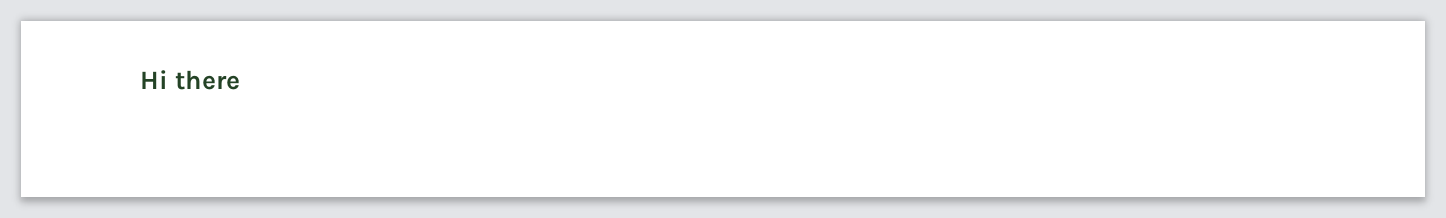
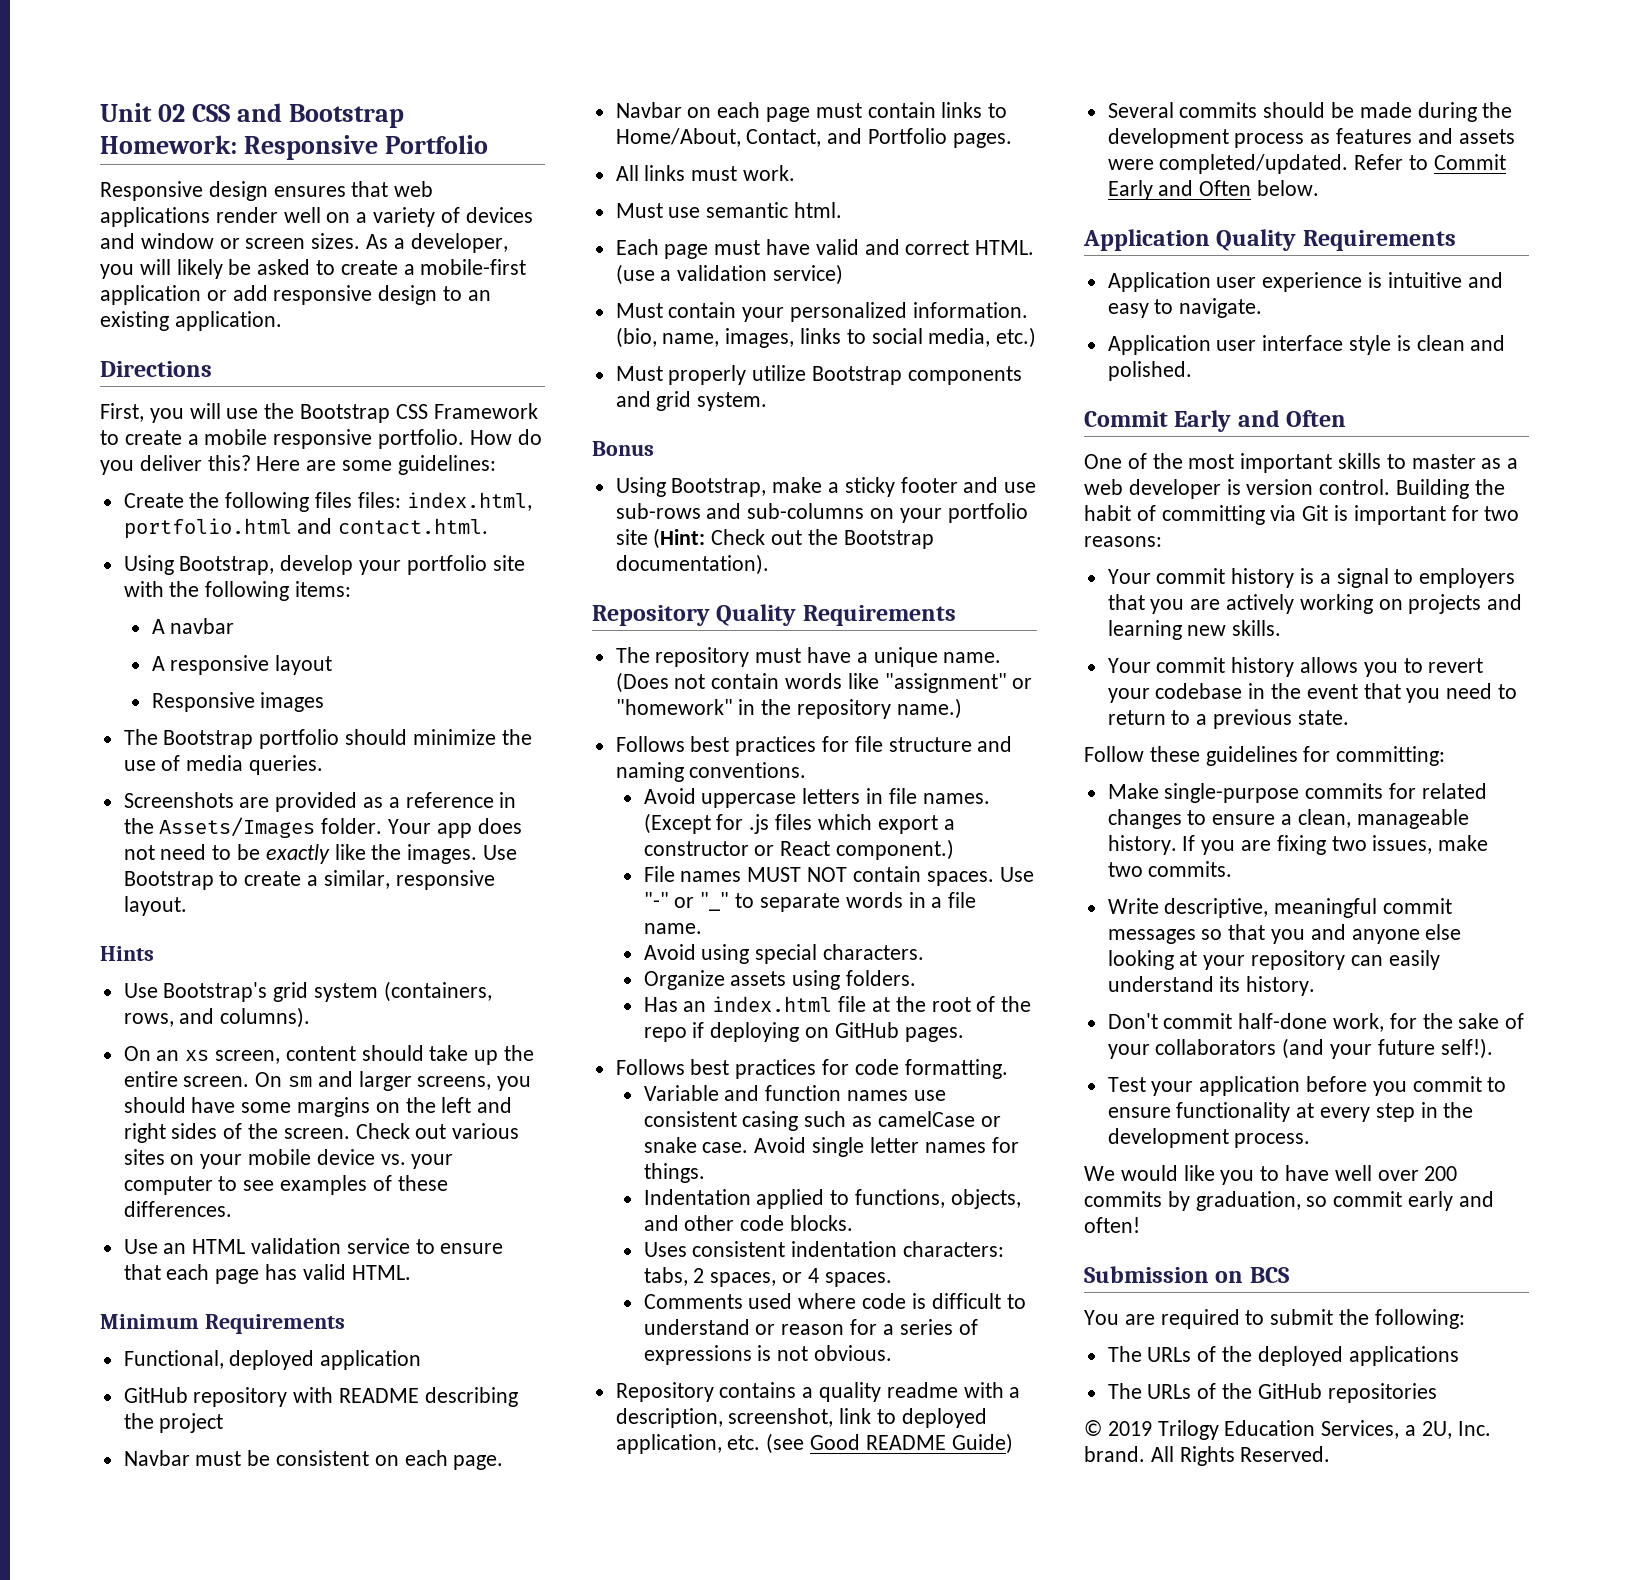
- Hi there
+ Unit 02 CSS and Bootstrap Homework: Responsive Portfolio
+ Responsive design ensures that web applications render well on a variety of devices and window or screen sizes. As a developer, you will likely be asked to create a mobile-first application or add responsive design to an existing application.
+ Directions
+ First, you will use the Bootstrap CSS Framework to create a mobile responsive portfolio. How do you deliver this? Here are some guidelines:
+ Create the following files files: index.html, portfolio.html and contact.html.
+ Using Bootstrap, develop your portfolio site with the following items:
+ A navbar
+ A responsive layout
+ Responsive images
+ The Bootstrap portfolio should minimize the use of media queries.
+ Screenshots are provided as a reference in the Assets/Images folder. Your app does not need to be exactly like the images. Use Bootstrap to create a similar, responsive layout.
+ Hints
+ Use Bootstrap's grid system (containers, rows, and columns).
+ On an xs screen, content should take up the entire screen. On sm and larger screens, you should have some margins on the left and right sides of the screen. Check out various sites on your mobile device vs. your computer to see examples of these differences.
+ Use an HTML validation service to ensure that each page has valid HTML.
+ Minimum Requirements
+ Functional, deployed application
+ GitHub repository with README describing the project
+ Navbar must be consistent on each page.
+ Navbar on each page must contain links to Home/About, Contact, and Portfolio pages.
+ All links must work.
+ Must use semantic html.
+ Each page must have valid and correct HTML. (use a validation service)
+ Must contain your personalized information. (bio, name, images, links to social media, etc.)
+ Must properly utilize Bootstrap components and grid system.
+ Bonus
+ Using Bootstrap, make a sticky footer and use sub-rows and sub-columns on your portfolio site (Hint: Check out the Bootstrap documentation).
+ Repository Quality Requirements
+ The repository must have a unique name. (Does not contain words like "assignment" or "homework" in the repository name.)
+ Follows best practices for file structure and naming conventions.
+ Avoid uppercase letters in file names. (Except for .js files which export a constructor or React component.)
+ File names MUST NOT contain spaces. Use "-" or "_" to separate words in a file name.
+ Avoid using special characters.
+ Organize assets using folders.
+ Has an index.html file at the root of the repo if deploying on GitHub pages.
+ Follows best practices for code formatting.
+ Variable and function names use consistent casing such as camelCase or snake case. Avoid single letter names for things.
+ Indentation applied to functions, objects, and other code blocks.
+ Uses consistent indentation characters: tabs, 2 spaces, or 4 spaces.
+ Comments used where code is difficult to understand or reason for a series of expressions is not obvious.
+ Repository contains a quality readme with a description, screenshot, link to deployed application, etc. (see Good README Guide)
+ Several commits should be made during the development process as features and assets were completed/updated. Refer to Commit Early and Often below.
+ Application Quality Requirements
+ Application user experience is intuitive and easy to navigate.
+ Application user interface style is clean and polished.
+ Commit Early and Often
+ One of the most important skills to master as a web developer is version control. Building the habit of committing via Git is important for two reasons:
+ Your commit history is a signal to employers that you are actively working on projects and learning new skills.
+ Your commit history allows you to revert your codebase in the event that you need to return to a previous state.
+ Follow these guidelines for committing:
+ Make single-purpose commits for related changes to ensure a clean, manageable history. If you are fixing two issues, make two commits.
+ Write descriptive, meaningful commit messages so that you and anyone else looking at your repository can easily understand its history.
+ Don't commit half-done work, for the sake of your collaborators (and your future self!).
+ Test your application before you commit to ensure functionality at every step in the development process.
+ We would like you to have well over 200 commits by graduation, so commit early and often!
+ Submission on BCS
+ You are required to submit the following:
+ The URLs of the deployed applications
+ The URLs of the GitHub repositories
+ © 2019 Trilogy Education Services, a 2U, Inc. brand. All Rights Reserved.

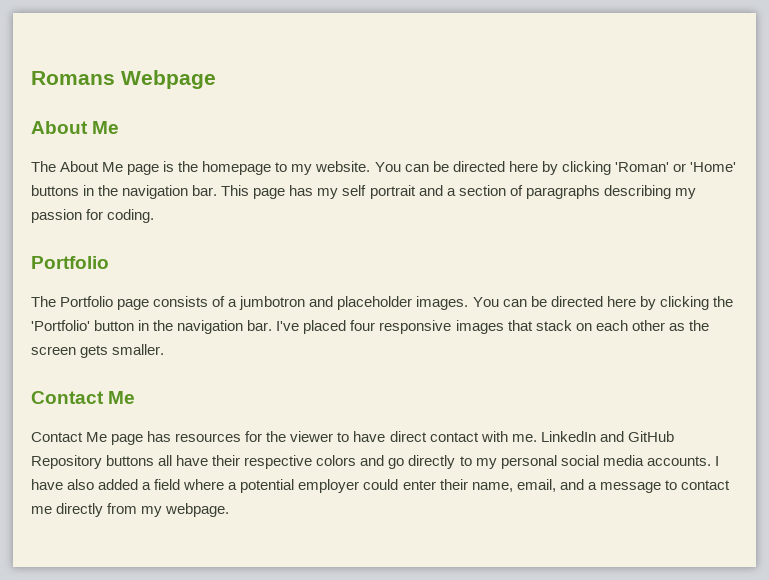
- Unit 02 CSS and Bootstrap Homework: Responsive Portfolio
- Responsive design ensures that web applications render well on a variety of devices and window or screen sizes. As a developer, you will likely be asked to create a mobile-first application or add responsive design to an existing application.
- Directions
- First, you will use the Bootstrap CSS Framework to create a mobile responsive portfolio. How do you deliver this? Here are some guidelines:
- Create the following files files: index.html, portfolio.html and contact.html.
- Using Bootstrap, develop your portfolio site with the following items:
- A navbar
- A responsive layout
- Responsive images
- The Bootstrap portfolio should minimize the use of media queries.
- Screenshots are provided as a reference in the Assets/Images folder. Your app does not need to be exactly like the images. Use Bootstrap to create a similar, responsive layout.
- Hints
- Use Bootstrap's grid system (containers, rows, and columns).
- On an xs screen, content should take up the entire screen. On sm and larger screens, you should have some margins on the left and right sides of the screen. Check out various sites on your mobile device vs. your computer to see examples of these differences.
- Use an HTML validation service to ensure that each page has valid HTML.
- Minimum Requirements
- Functional, deployed application
- GitHub repository with README describing the project
- Navbar must be consistent on each page.
- Navbar on each page must contain links to Home/About, Contact, and Portfolio pages.
- All links must work.
- Must use semantic html.
- Each page must have valid and correct HTML. (use a validation service)
- Must contain your personalized information. (bio, name, images, links to social media, etc.)
- Must properly utilize Bootstrap components and grid system.
- Bonus
- Using Bootstrap, make a sticky footer and use sub-rows and sub-columns on your portfolio site (Hint: Check out the Bootstrap documentation).
- Repository Quality Requirements
- The repository must have a unique name. (Does not contain words like "assignment" or "homework" in the repository name.)
- Follows best practices for file structure and naming conventions.
- Avoid uppercase letters in file names. (Except for .js files which export a constructor or React component.)
- File names MUST NOT contain spaces. Use "-" or "_" to separate words in a file name.
- Avoid using special characters.
- Organize assets using folders.
- Has an index.html file at the root of the repo if deploying on GitHub pages.
- Follows best practices for code formatting.
- Variable and function names use consistent casing such as camelCase or snake case. Avoid single letter names for things.
- Indentation applied to functions, objects, and other code blocks.
- Uses consistent indentation characters: tabs, 2 spaces, or 4 spaces.
- Comments used where code is difficult to understand or reason for a series of expressions is not obvious.
- Repository contains a quality readme with a description, screenshot, link to deployed application, etc. (see Good README Guide)
- Several commits should be made during the development process as features and assets were completed/updated. Refer to Commit Early and Often below.
- Application Quality Requirements
- Application user experience is intuitive and easy to navigate.
- Application user interface style is clean and polished.
- Commit Early and Often
- One of the most important skills to master as a web developer is version control. Building the habit of committing via Git is important for two reasons:
- Your commit history is a signal to employers that you are actively working on projects and learning new skills.
- Your commit history allows you to revert your codebase in the event that you need to return to a previous state.
- Follow these guidelines for committing:
- Make single-purpose commits for related changes to ensure a clean, manageable history. If you are fixing two issues, make two commits.
- Write descriptive, meaningful commit messages so that you and anyone else looking at your repository can easily understand its history.
- Don't commit half-done work, for the sake of your collaborators (and your future self!).
- Test your application before you commit to ensure functionality at every step in the development process.
- We would like you to have well over 200 commits by graduation, so commit early and often!
- Submission on BCS
- You are required to submit the following:
- The URLs of the deployed applications
- The URLs of the GitHub repositories
- © 2019 Trilogy Education Services, a 2U, Inc. brand. All Rights Reserved.
+ Romans Webpage
+ About Me
+ The About Me page is the homepage to my website. You can be directed here by clicking 'Roman' or 'Home' buttons in the navigation bar. This page has my self portrait and a section of paragraphs describing my passion for coding.
+ Portfolio
+ The Portfolio page consists of a jumbotron and placeholder images. You can be directed here by clicking the 'Portfolio' button in the navigation bar. I've placed four responsive images that stack on each other as the screen gets smaller.
+ Contact Me
+ Contact Me page has resources for the viewer to have direct contact with me. LinkedIn and GitHub Repository buttons all have their respective colors and go directly to my personal social media accounts. I have also added a field where a potential employer could enter their name, email, and a message to contact me directly from my webpage.

